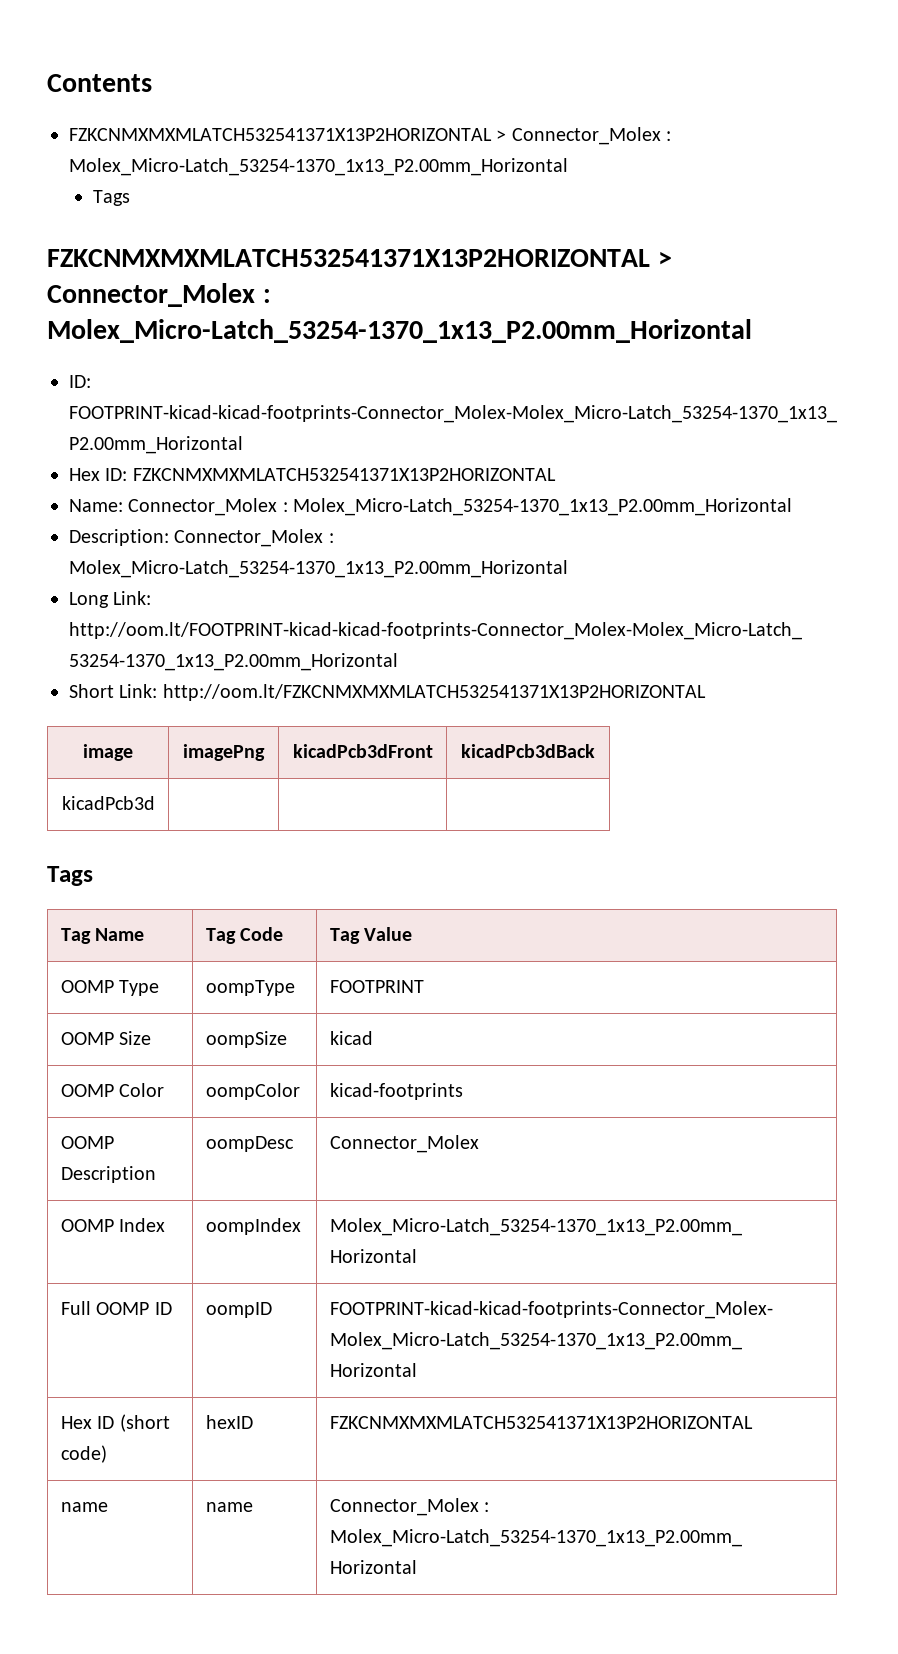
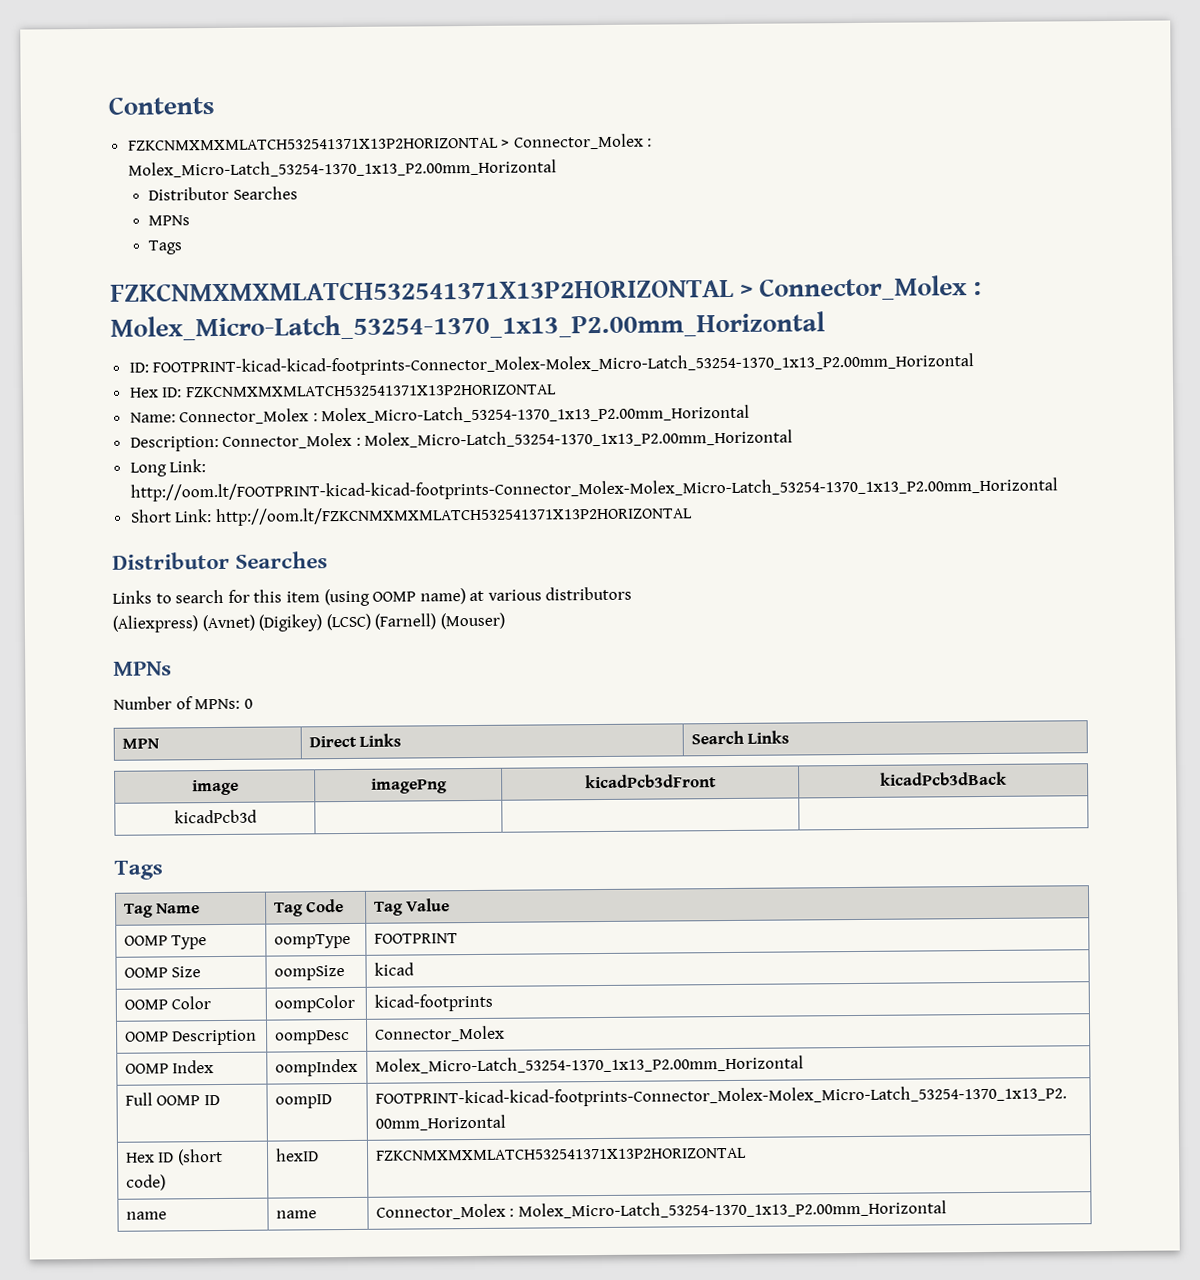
  Contents
  FZKCNMXMXMLATCH532541371X13P2HORIZONTAL > Connector_Molex : Molex_Micro-Latch_53254-1370_1x13_P2.00mm_Horizontal
+ Distributor Searches
+ MPNs
  Short Link: http://oom.lt/FZKCNMXMXMLATCH532541371X13P2HORIZONTAL
+ Distributor Searches
+ Links to search for this item (using OOMP name) at various distributors
+ (Aliexpress) (Avnet) (Digikey) (LCSC) (Farnell) (Mouser)
+ MPNs
+ Number of MPNs: 0
+ MPN | Direct Links | Search Links

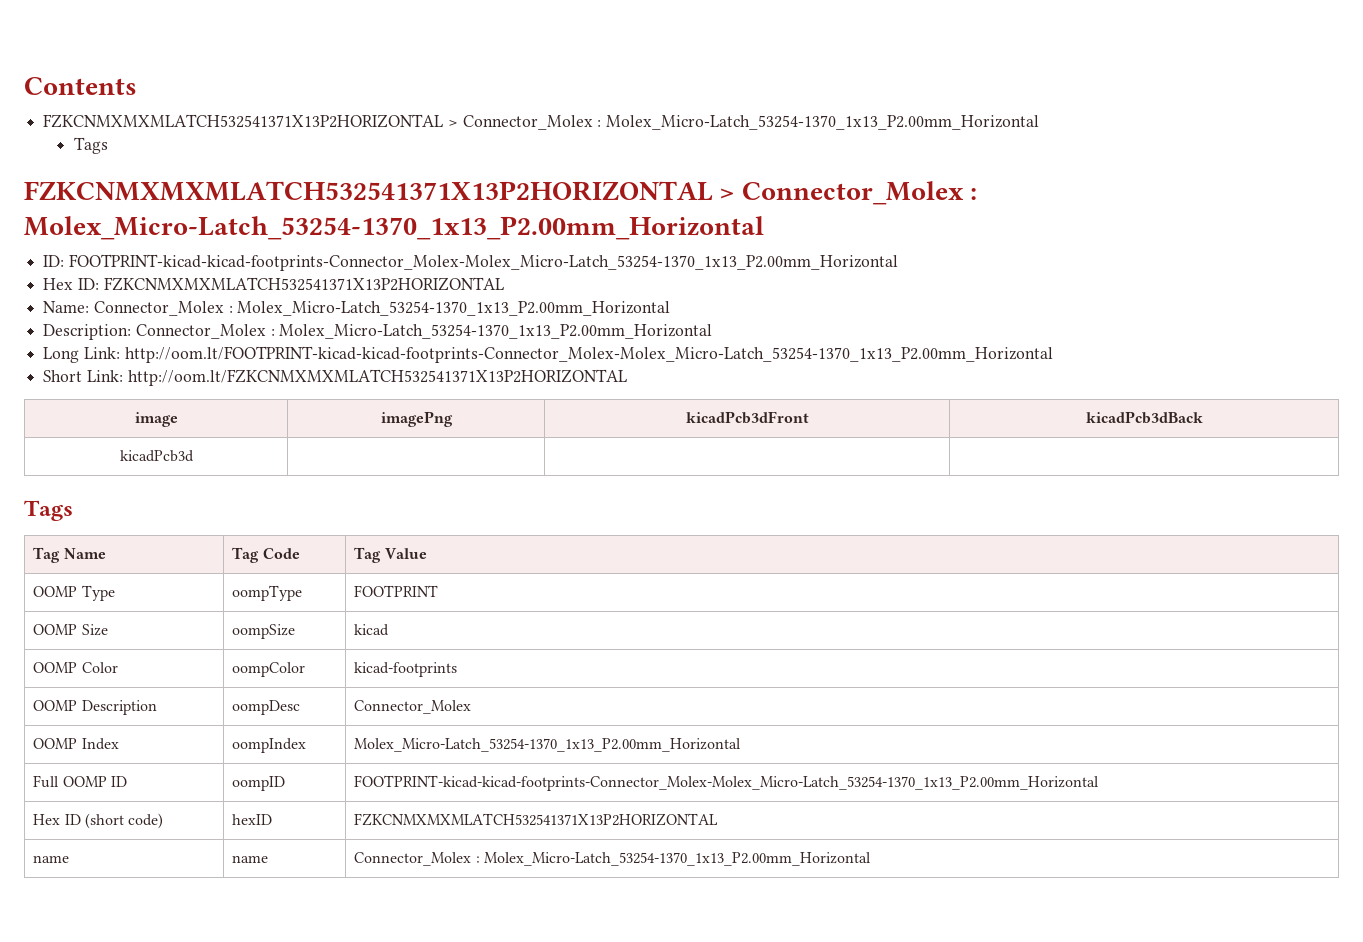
  Contents
  FZKCNMXMXMLATCH532541371X13P2HORIZONTAL > Connector_Molex : Molex_Micro-Latch_53254-1370_1x13_P2.00mm_Horizontal
- Distributor Searches
- MPNs
  Short Link: http://oom.lt/FZKCNMXMXMLATCH532541371X13P2HORIZONTAL
- Distributor Searches
- Links to search for this item (using OOMP name) at various distributors
- (Aliexpress) (Avnet) (Digikey) (LCSC) (Farnell) (Mouser)
- MPNs
- Number of MPNs: 0
- MPN | Direct Links | Search Links

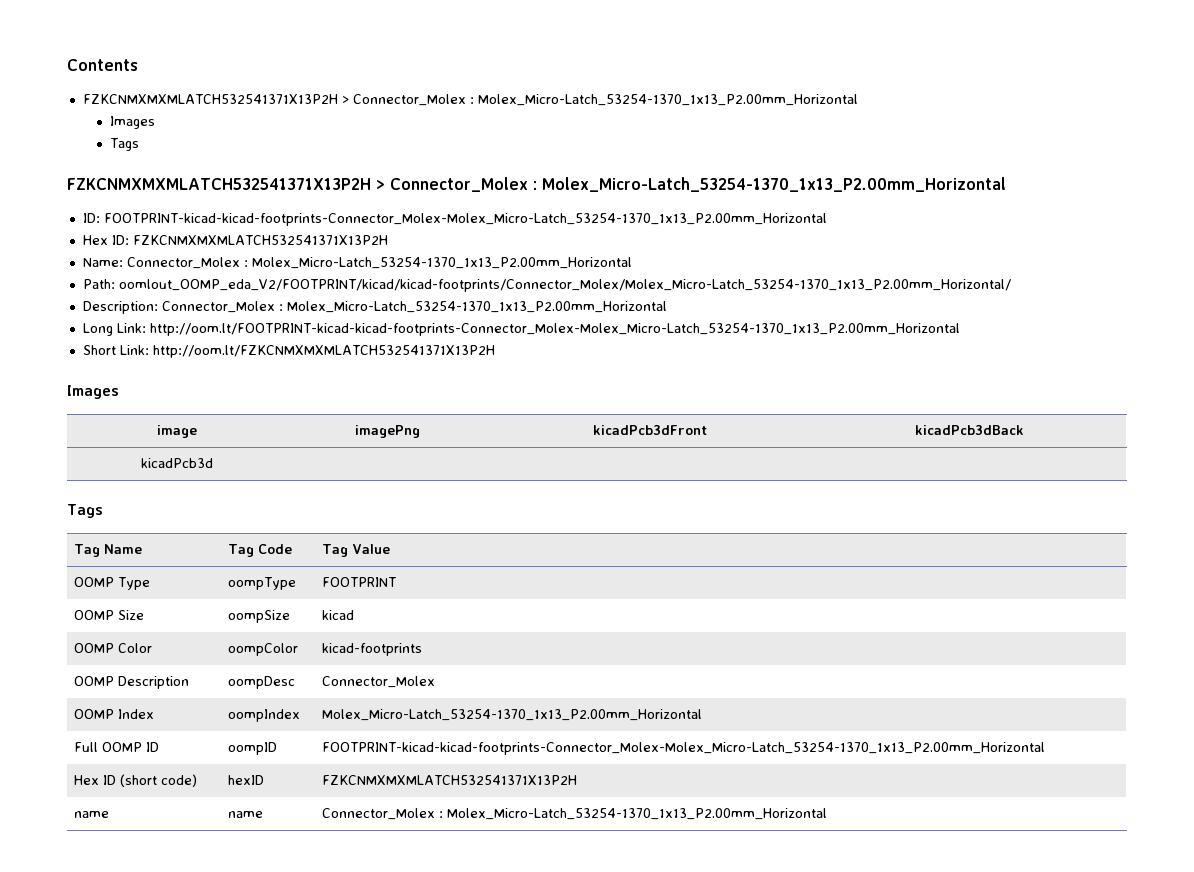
  Contents
- FZKCNMXMXMLATCH532541371X13P2HORIZONTAL > Connector_Molex : Molex_Micro-Latch_53254-1370_1x13_P2.00mm_Horizontal
+ FZKCNMXMXMLATCH532541371X13P2H > Connector_Molex : Molex_Micro-Latch_53254-1370_1x13_P2.00mm_Horizontal
+ Images
  Tags
- FZKCNMXMXMLATCH532541371X13P2HORIZONTAL > Connector_Molex : Molex_Micro-Latch_53254-1370_1x13_P2.00mm_Horizontal
+ FZKCNMXMXMLATCH532541371X13P2H > Connector_Molex : Molex_Micro-Latch_53254-1370_1x13_P2.00mm_Horizontal
- Hex ID: FZKCNMXMXMLATCH532541371X13P2HORIZONTAL
+ Hex ID: FZKCNMXMXMLATCH532541371X13P2H
+ Path: oomlout_OOMP_eda_V2/FOOTPRINT/kicad/kicad-footprints/Connector_Molex/Molex_Micro-Latch_53254-1370_1x13_P2.00mm_Horizontal/
- Short Link: http://oom.lt/FZKCNMXMXMLATCH532541371X13P2HORIZONTAL
+ Short Link: http://oom.lt/FZKCNMXMXMLATCH532541371X13P2H
+ Images
- Hex ID (short code) | hexID | FZKCNMXMXMLATCH532541371X13P2HORIZONTAL
+ Hex ID (short code) | hexID | FZKCNMXMXMLATCH532541371X13P2H

